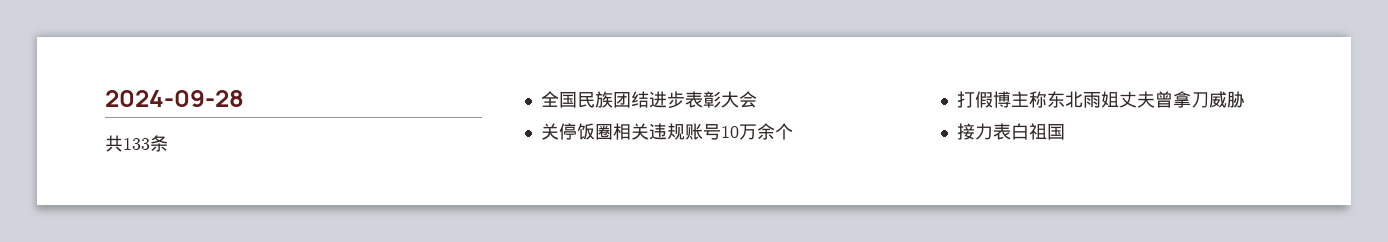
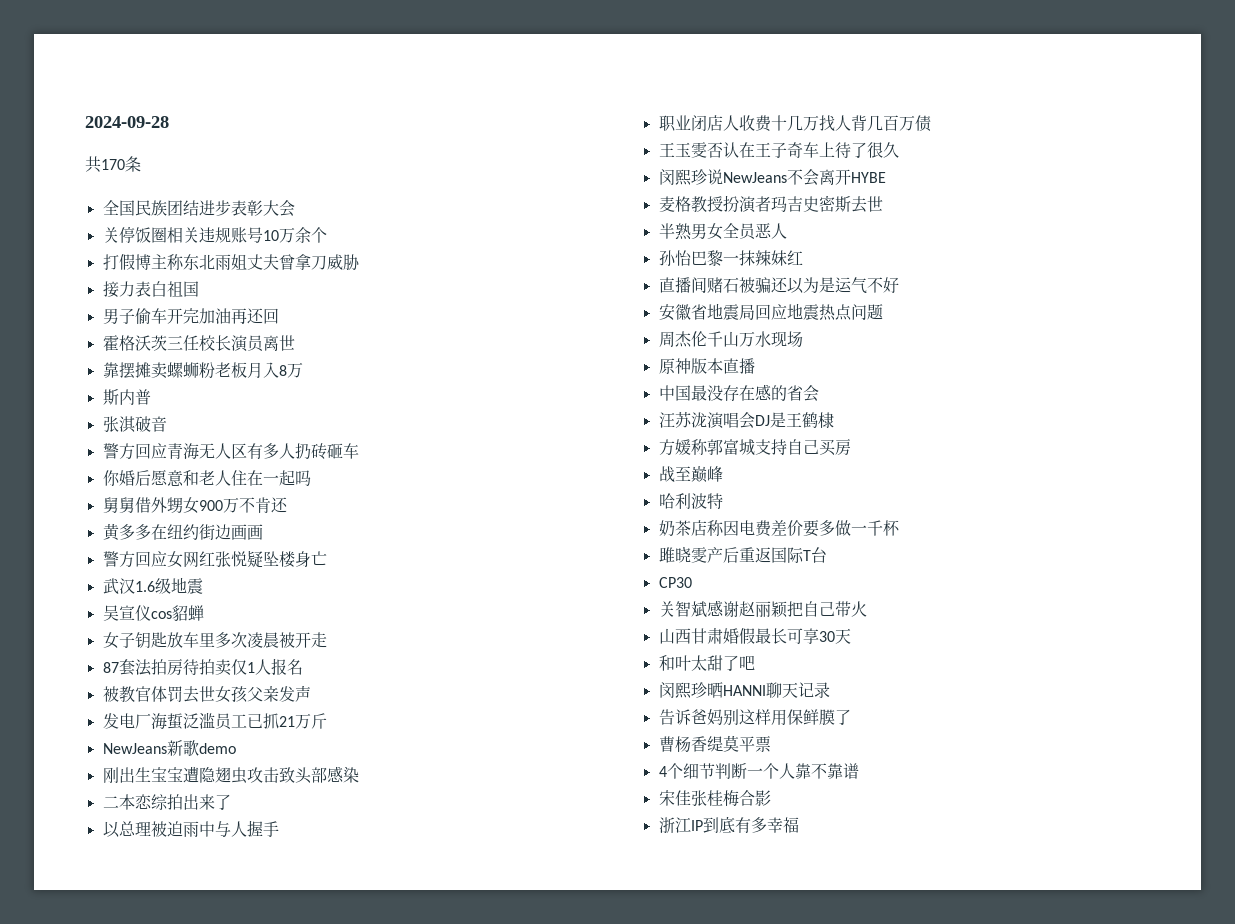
- 共133条
+ 共170条
+ 男子偷车开完加油再还回
+ 霍格沃茨三任校长演员离世
+ 靠摆摊卖螺蛳粉老板月入8万
+ 斯内普
+ 张淇破音
+ 警方回应青海无人区有多人扔砖砸车
+ 你婚后愿意和老人住在一起吗
+ 舅舅借外甥女900万不肯还
+ 黄多多在纽约街边画画
+ 警方回应女网红张悦疑坠楼身亡
+ 武汉1.6级地震
+ 吴宣仪cos貂蝉
+ 女子钥匙放车里多次凌晨被开走
+ 87套法拍房待拍卖仅1人报名
+ 被教官体罚去世女孩父亲发声
+ 发电厂海蜇泛滥员工已抓21万斤
+ NewJeans新歌demo
+ 刚出生宝宝遭隐翅虫攻击致头部感染
+ 二本恋综拍出来了
+ 以总理被迫雨中与人握手
+ 职业闭店人收费十几万找人背几百万债
+ 王玉雯否认在王子奇车上待了很久
+ 闵熙珍说NewJeans不会离开HYBE
+ 麦格教授扮演者玛吉史密斯去世
+ 半熟男女全员恶人
+ 孙怡巴黎一抹辣妹红
+ 直播间赌石被骗还以为是运气不好
+ 安徽省地震局回应地震热点问题
+ 周杰伦千山万水现场
+ 原神版本直播
+ 中国最没存在感的省会
+ 汪苏泷演唱会DJ是王鹤棣
+ 方媛称郭富城支持自己买房
+ 战至巅峰
+ 哈利波特
+ 奶茶店称因电费差价要多做一千杯
+ 雎晓雯产后重返国际T台
+ CP30
+ 关智斌感谢赵丽颖把自己带火
+ 山西甘肃婚假最长可享30天
+ 和叶太甜了吧
+ 闵熙珍晒HANNI聊天记录
+ 告诉爸妈别这样用保鲜膜了
+ 曹杨香缇莫平票
+ 4个细节判断一个人靠不靠谱
+ 宋佳张桂梅合影
+ 浙江IP到底有多幸福

